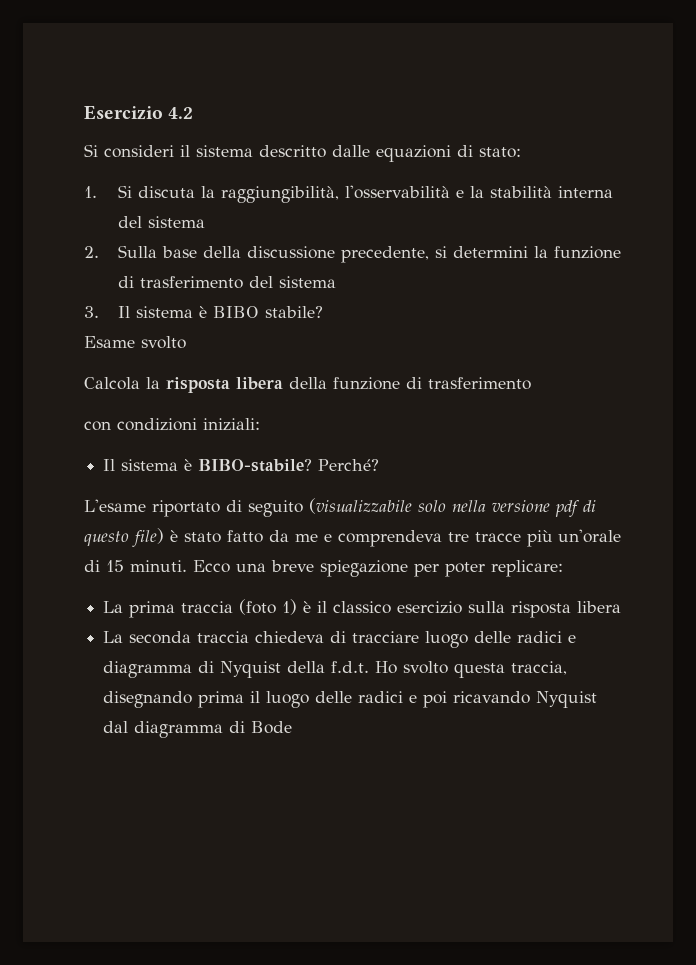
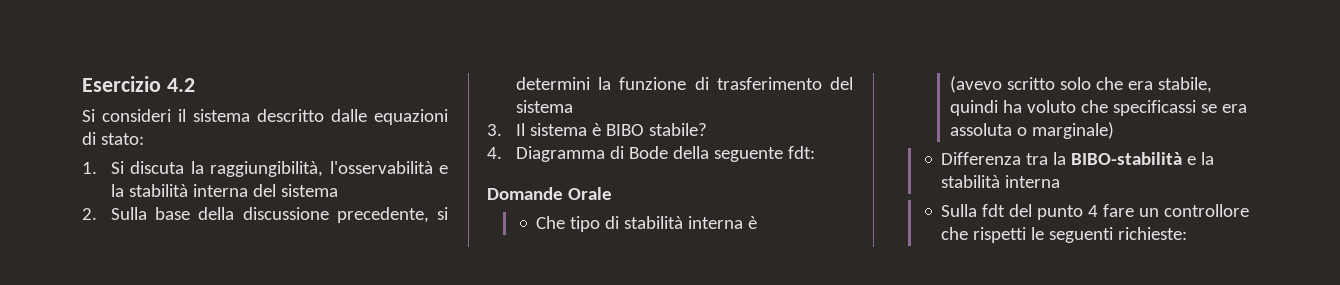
- Esame svolto
- Calcola la risposta libera della funzione di trasferimento
- con condizioni iniziali:
- Il sistema è BIBO-stabile? Perché?
- L'esame riportato di seguito (visualizzabile solo nella versione pdf di questo file) è stato fatto da me e comprendeva tre tracce più un'orale di 15 minuti. Ecco una breve spiegazione per poter replicare:
- La prima traccia (foto 1) è il classico esercizio sulla risposta libera
- La seconda traccia chiedeva di tracciare luogo delle radici e diagramma di Nyquist della f.d.t. Ho svolto questa traccia, disegnando prima il luogo delle radici e poi ricavando Nyquist dal diagramma di Bode
+ 4. Diagramma di Bode della seguente fdt:
+ Domande Orale
+ Che tipo di stabilità interna è
+ (avevo scritto solo che era stabile, quindi ha voluto che specificassi se era assoluta o marginale)
+ Differenza tra la BIBO-stabilità e la stabilità interna
+ Sulla fdt del punto 4 fare un controllore che rispetti le seguenti richieste:

